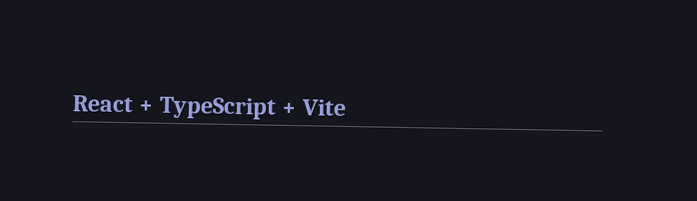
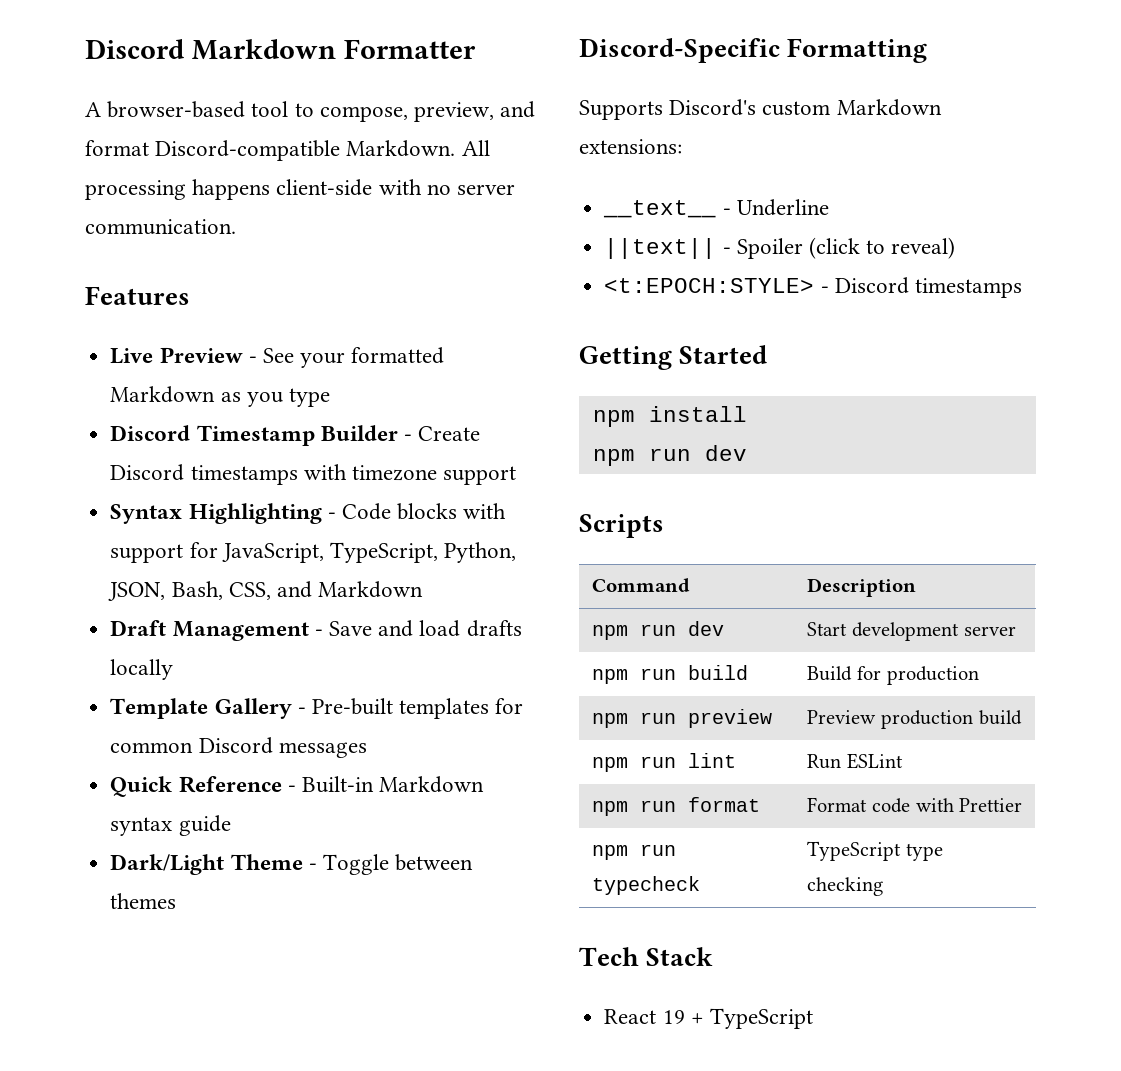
- React + TypeScript + Vite
+ Discord Markdown Formatter
+ A browser-based tool to compose, preview, and format Discord-compatible Markdown. All processing happens client-side with no server communication.
+ Features
+ Live Preview - See your formatted Markdown as you type
+ Discord Timestamp Builder - Create Discord timestamps with timezone support
+ Syntax Highlighting - Code blocks with support for JavaScript, TypeScript, Python, JSON, Bash, CSS, and Markdown
+ Draft Management - Save and load drafts locally
+ Template Gallery - Pre-built templates for common Discord messages
+ Quick Reference - Built-in Markdown syntax guide
+ Dark/Light Theme - Toggle between themes
+ Discord-Specific Formatting
+ Supports Discord's custom Markdown extensions:
+ __text__ - Underline
+ ||text|| - Spoiler (click to reveal)
+ <t:EPOCH:STYLE> - Discord timestamps
+ Getting Started
+ npm install
+ npm run dev
+ Scripts
+ Command | Description
+ npm run dev | Start development server
+ npm run build | Build for production
+ npm run preview | Preview production build
+ npm run lint | Run ESLint
+ npm run format | Format code with Prettier
+ npm run typecheck | TypeScript type checking
+ Tech Stack
+ React 19 + TypeScript

